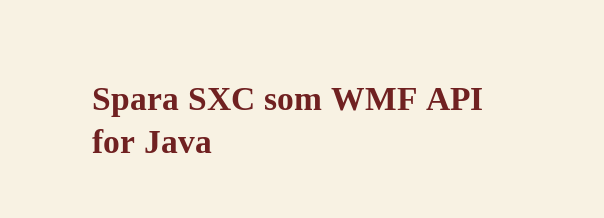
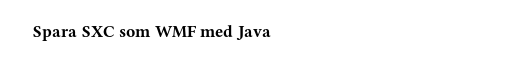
- Spara SXC som WMF API for Java
+ Spara SXC som WMF med Java

